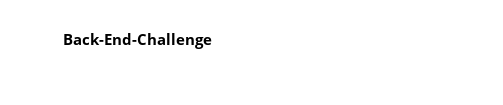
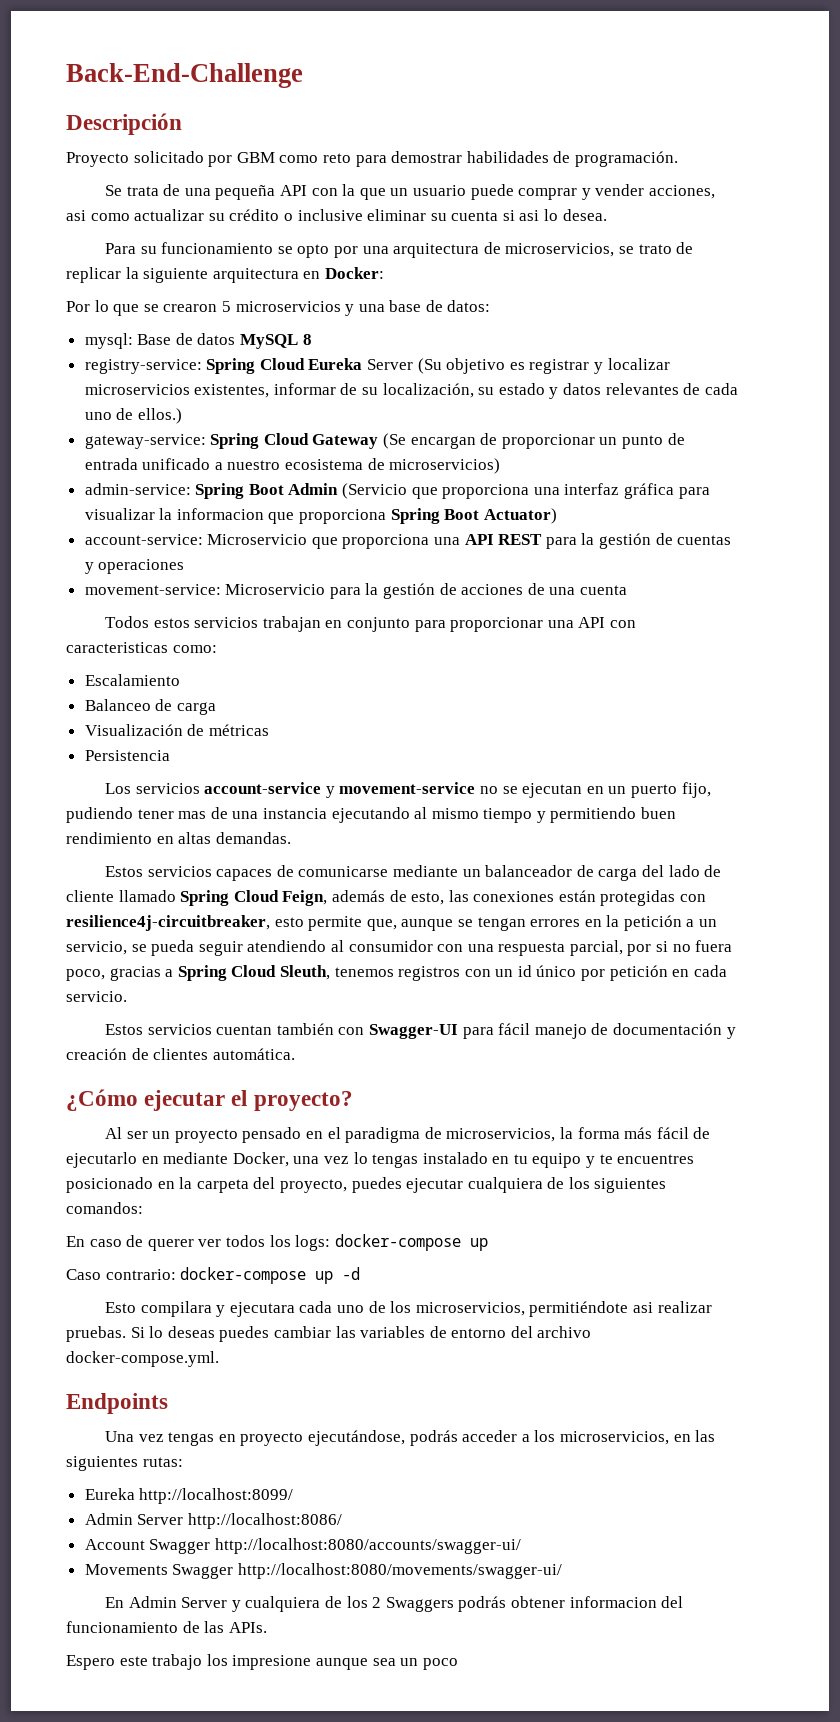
+ Descripción
+ Proyecto solicitado por GBM como reto para demostrar habilidades de programación.
+ Se trata de una pequeña API con la que un usuario puede comprar y vender acciones, asi como actualizar su crédito o inclusive eliminar su cuenta si asi lo desea.
+ Para su funcionamiento se opto por una arquitectura de microservicios, se trato de replicar la siguiente arquitectura en Docker:
+ Por lo que se crearon 5 microservicios y una base de datos:
+ mysql: Base de datos MySQL 8
+ registry-service: Spring Cloud Eureka Server (Su objetivo es registrar y localizar microservicios existentes, informar de su localización, su estado y datos relevantes de cada uno de ellos.)
+ gateway-service: Spring Cloud Gateway (Se encargan de proporcionar un punto de entrada unificado a nuestro ecosistema de microservicios)
+ admin-service: Spring Boot Admin (Servicio que proporciona una interfaz gráfica para visualizar la informacion que proporciona Spring Boot Actuator)
+ account-service: Microservicio que proporciona una API REST para la gestión de cuentas y operaciones
+ movement-service: Microservicio para la gestión de acciones de una cuenta
+ Todos estos servicios trabajan en conjunto para proporcionar una API con caracteristicas como:
+ Escalamiento
+ Balanceo de carga
+ Visualización de métricas
+ Persistencia
+ Los servicios account-service y movement-service no se ejecutan en un puerto fijo, pudiendo tener mas de una instancia ejecutando al mismo tiempo y permitiendo buen rendimiento en altas demandas.
+ Estos servicios capaces de comunicarse mediante un balanceador de carga del lado de cliente llamado Spring Cloud Feign, además de esto, las conexiones están protegidas con resilience4j-circuitbreaker, esto permite que, aunque se tengan errores en la petición a un servicio, se pueda seguir atendiendo al consumidor con una respuesta parcial, por si no fuera poco, gracias a Spring Cloud Sleuth, tenemos registros con un id único por petición en cada servicio.
+ Estos servicios cuentan también con Swagger-UI para fácil manejo de documentación y creación de clientes automática.
+ ¿Cómo ejecutar el proyecto?
+ Al ser un proyecto pensado en el paradigma de microservicios, la forma más fácil de ejecutarlo en mediante Docker, una vez lo tengas instalado en tu equipo y te encuentres posicionado en la carpeta del proyecto, puedes ejecutar cualquiera de los siguientes comandos:
+ En caso de querer ver todos los logs: docker-compose up
+ Caso contrario: docker-compose up -d
+ Esto compilara y ejecutara cada uno de los microservicios, permitiéndote asi realizar pruebas. Si lo deseas puedes cambiar las variables de entorno del archivo docker-compose.yml.
+ Endpoints
+ Una vez tengas en proyecto ejecutándose, podrás acceder a los microservicios, en las siguientes rutas:
+ Eureka http://localhost:8099/
+ Admin Server http://localhost:8086/
+ Account Swagger http://localhost:8080/accounts/swagger-ui/
+ Movements Swagger http://localhost:8080/movements/swagger-ui/
+ En Admin Server y cualquiera de los 2 Swaggers podrás obtener informacion del funcionamiento de las APIs.
+ Espero este trabajo los impresione aunque sea un poco

